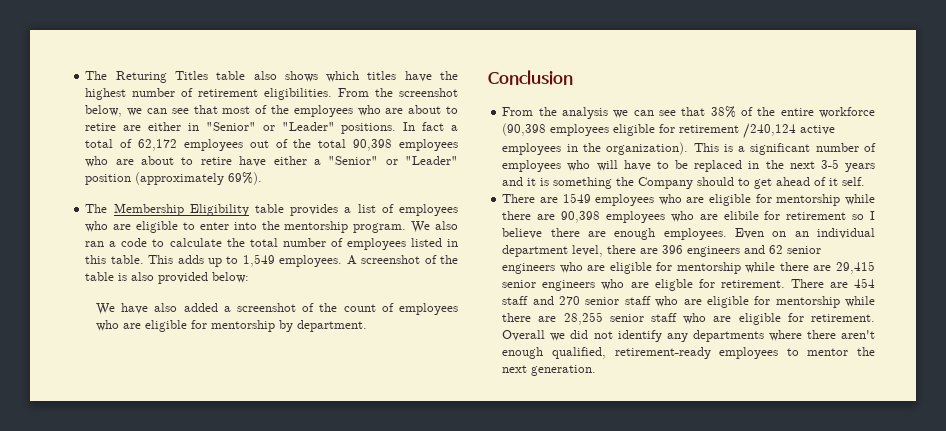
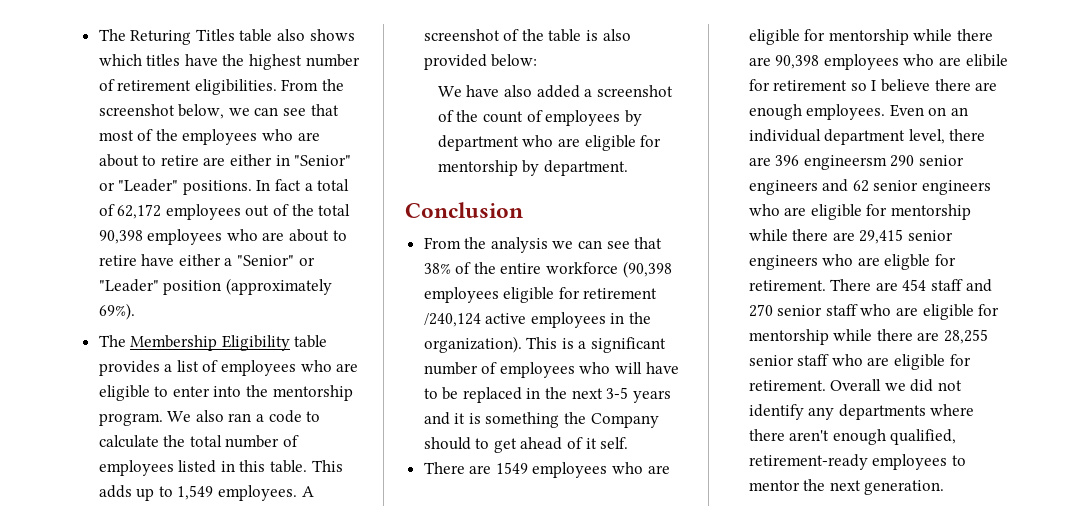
- We have also added a screenshot of the count of employees who are eligible for mentorship by department.
+ We have also added a screenshot of the count of employees by department who are eligible for mentorship by department.
- Even on an individual department level, there are 396 engineers and 62 senior engineers who are eligible for mentorship while there are 29,415 senior engineers who are eligble for retirement.
+ Even on an individual department level, there are 396 engineersm 290 senior engineers and 62 senior engineers who are eligible for mentorship while there are 29,415 senior engineers who are eligble for retirement.

